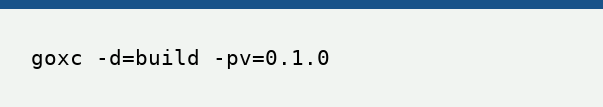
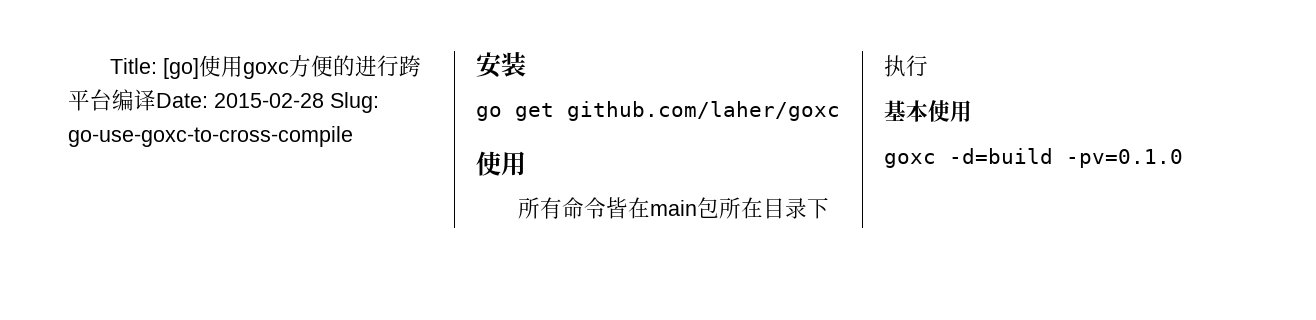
+ Title: [go]使用goxc方便的进行跨平台编译Date: 2015-02-28 Slug: go-use-goxc-to-cross-compile
+ 安装
+ go get github.com/laher/goxc
+ 使用
+ 所有命令皆在main包所在目录下执行
+ 基本使用

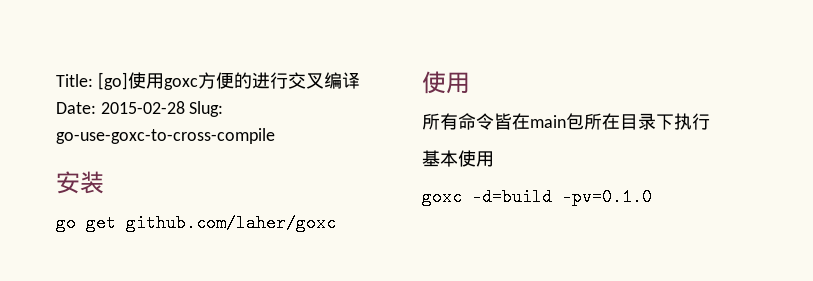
- Title: [go]使用goxc方便的进行跨平台编译Date: 2015-02-28 Slug: go-use-goxc-to-cross-compile
+ Title: [go]使用goxc方便的进行交叉编译Date: 2015-02-28 Slug: go-use-goxc-to-cross-compile

